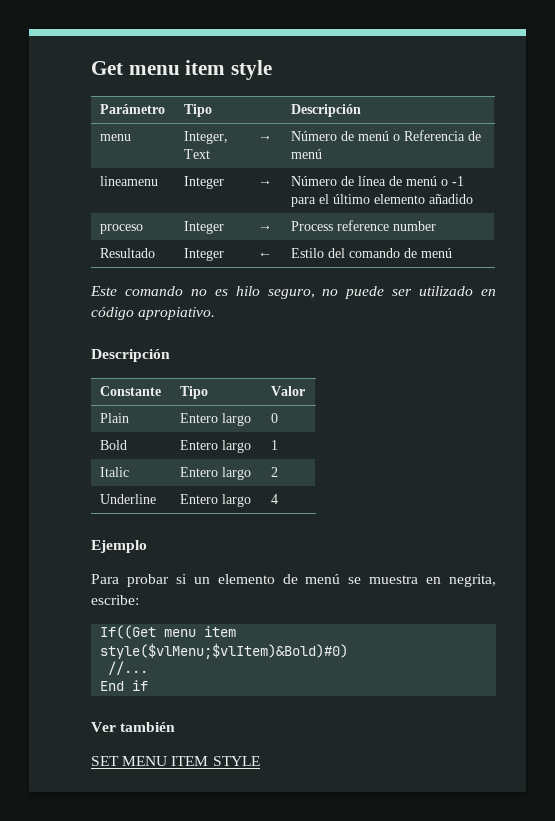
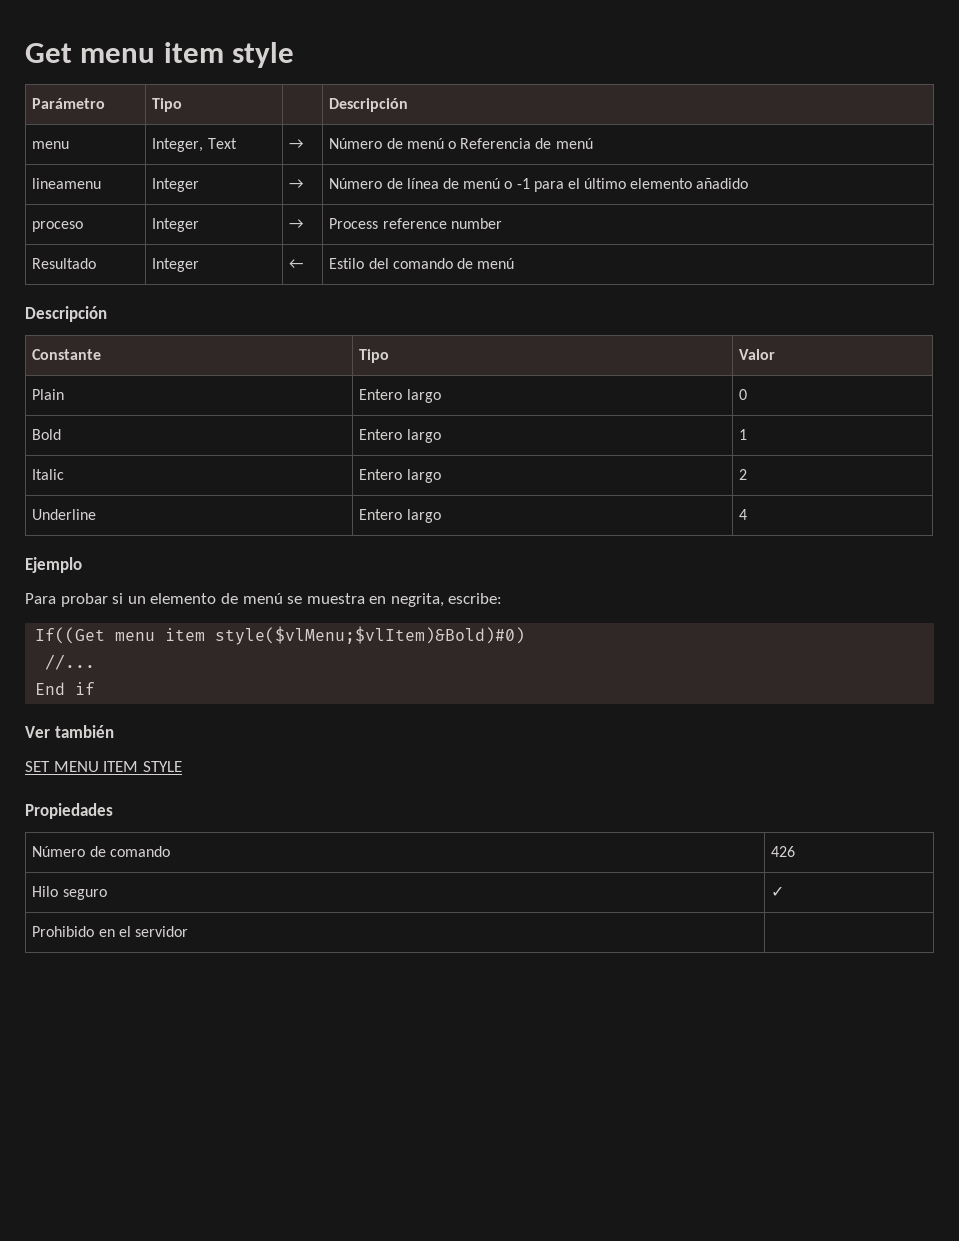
- Este comando no es hilo seguro, no puede ser utilizado en código apropiativo.
+ Propiedades
+ Número de comando | 426
+ Hilo seguro | ✓
+ Prohibido en el servidor |

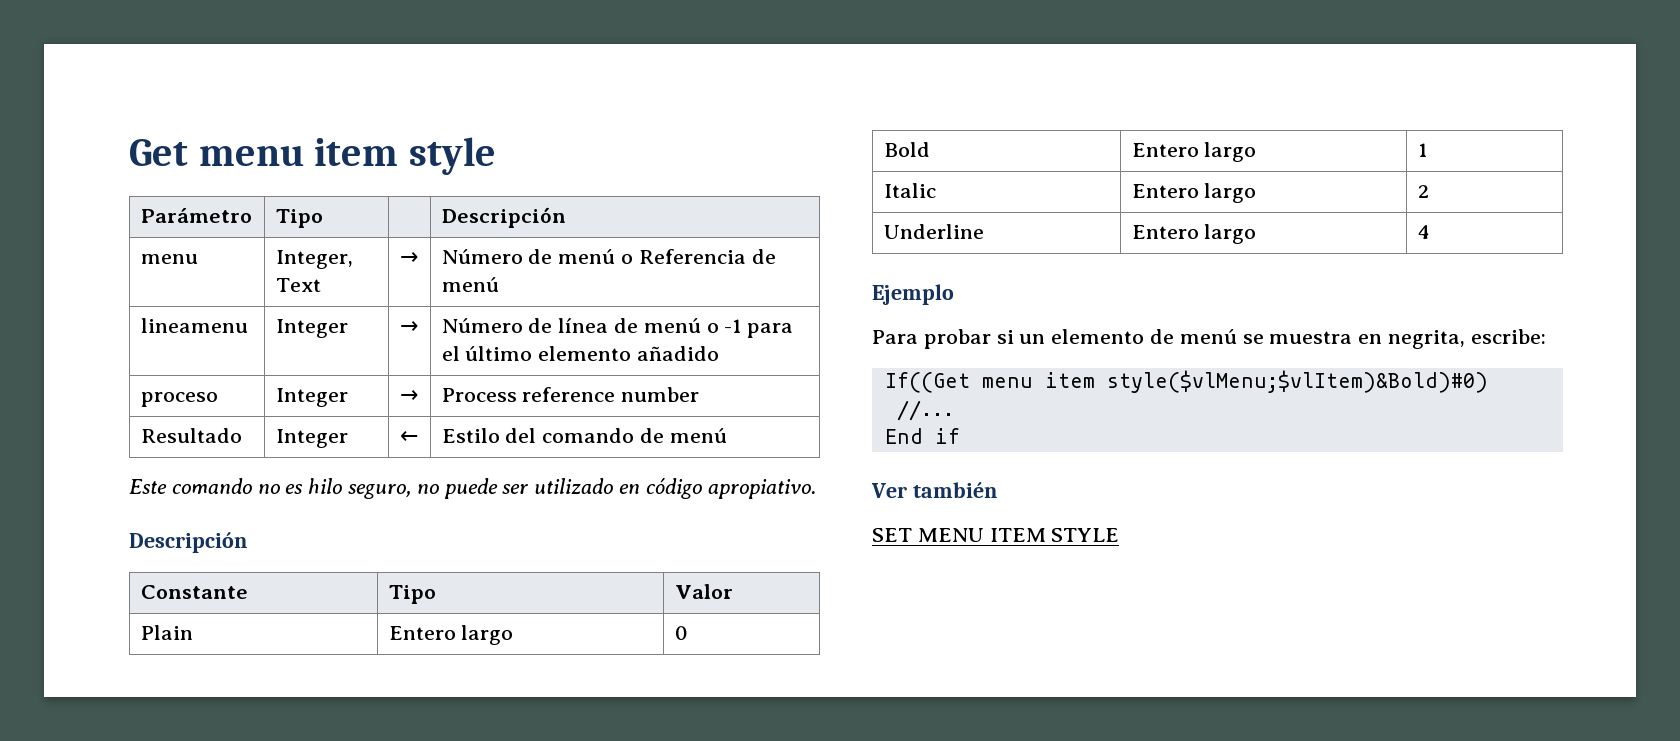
+ Este comando no es hilo seguro, no puede ser utilizado en código apropiativo.
- Propiedades
- Número de comando | 426
- Hilo seguro | ✓
- Prohibido en el servidor |

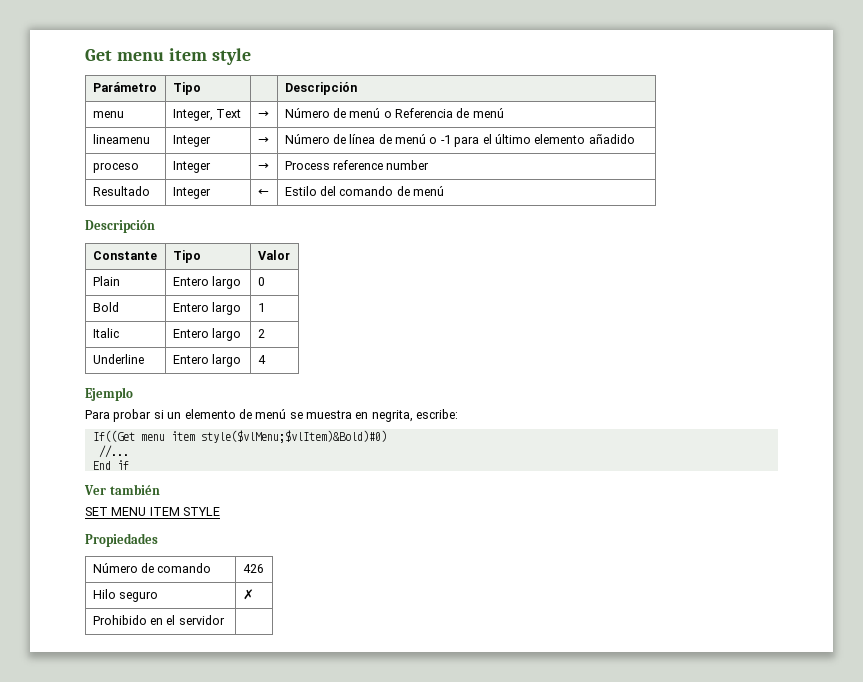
- Este comando no es hilo seguro, no puede ser utilizado en código apropiativo.
+ Propiedades
+ Número de comando | 426
+ Hilo seguro | ✗
+ Prohibido en el servidor |

